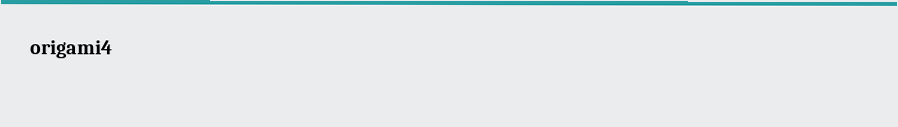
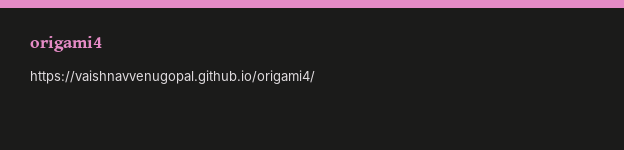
+ https://vaishnavvenugopal.github.io/origami4/

